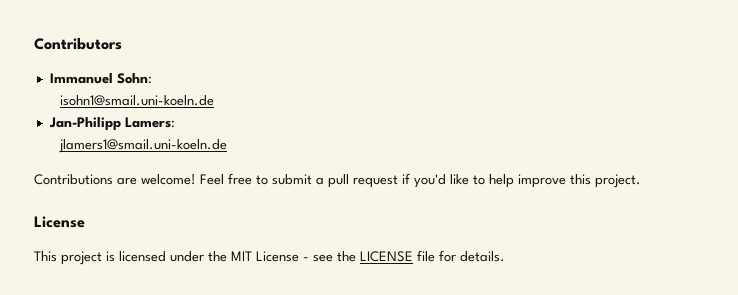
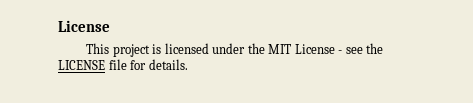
- Contributors
- Immanuel Sohn:
- isohn1@smail.uni-koeln.de
- Jan-Philipp Lamers:
- jlamers1@smail.uni-koeln.de
- Contributions are welcome! Feel free to submit a pull request if you'd like to help improve this project.

